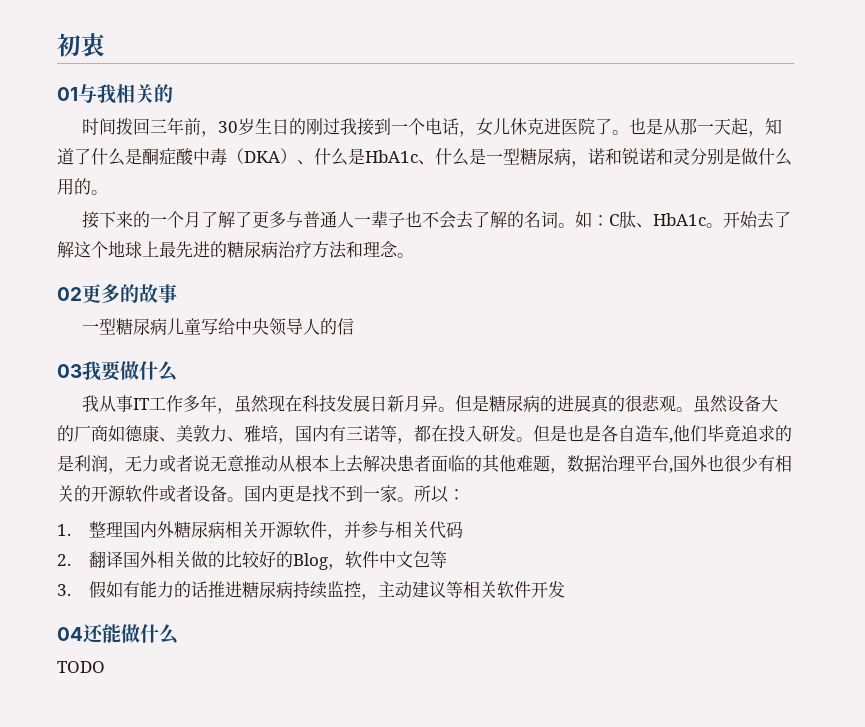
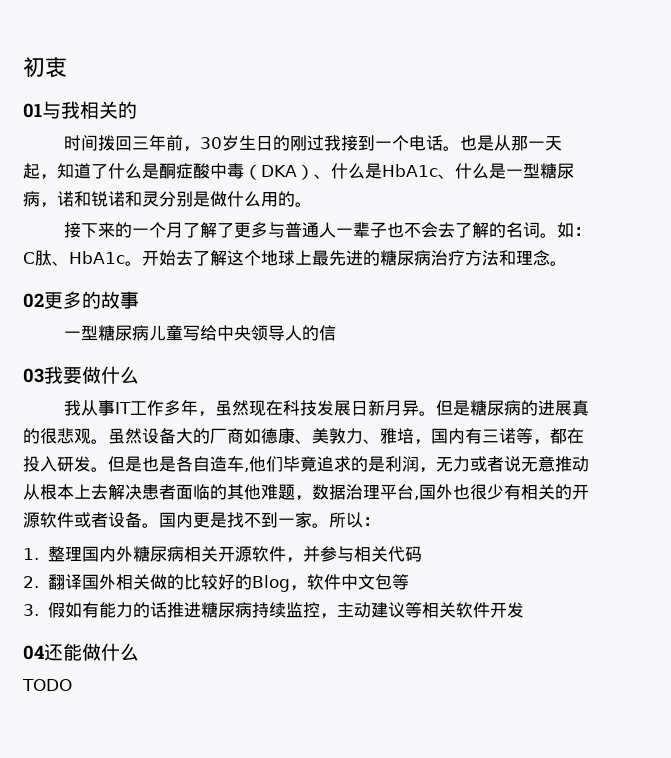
- 时间拨回三年前，30岁生日的刚过我接到一个电话，女儿休克进医院了。
+ 时间拨回三年前，30岁生日的刚过我接到一个电话。

